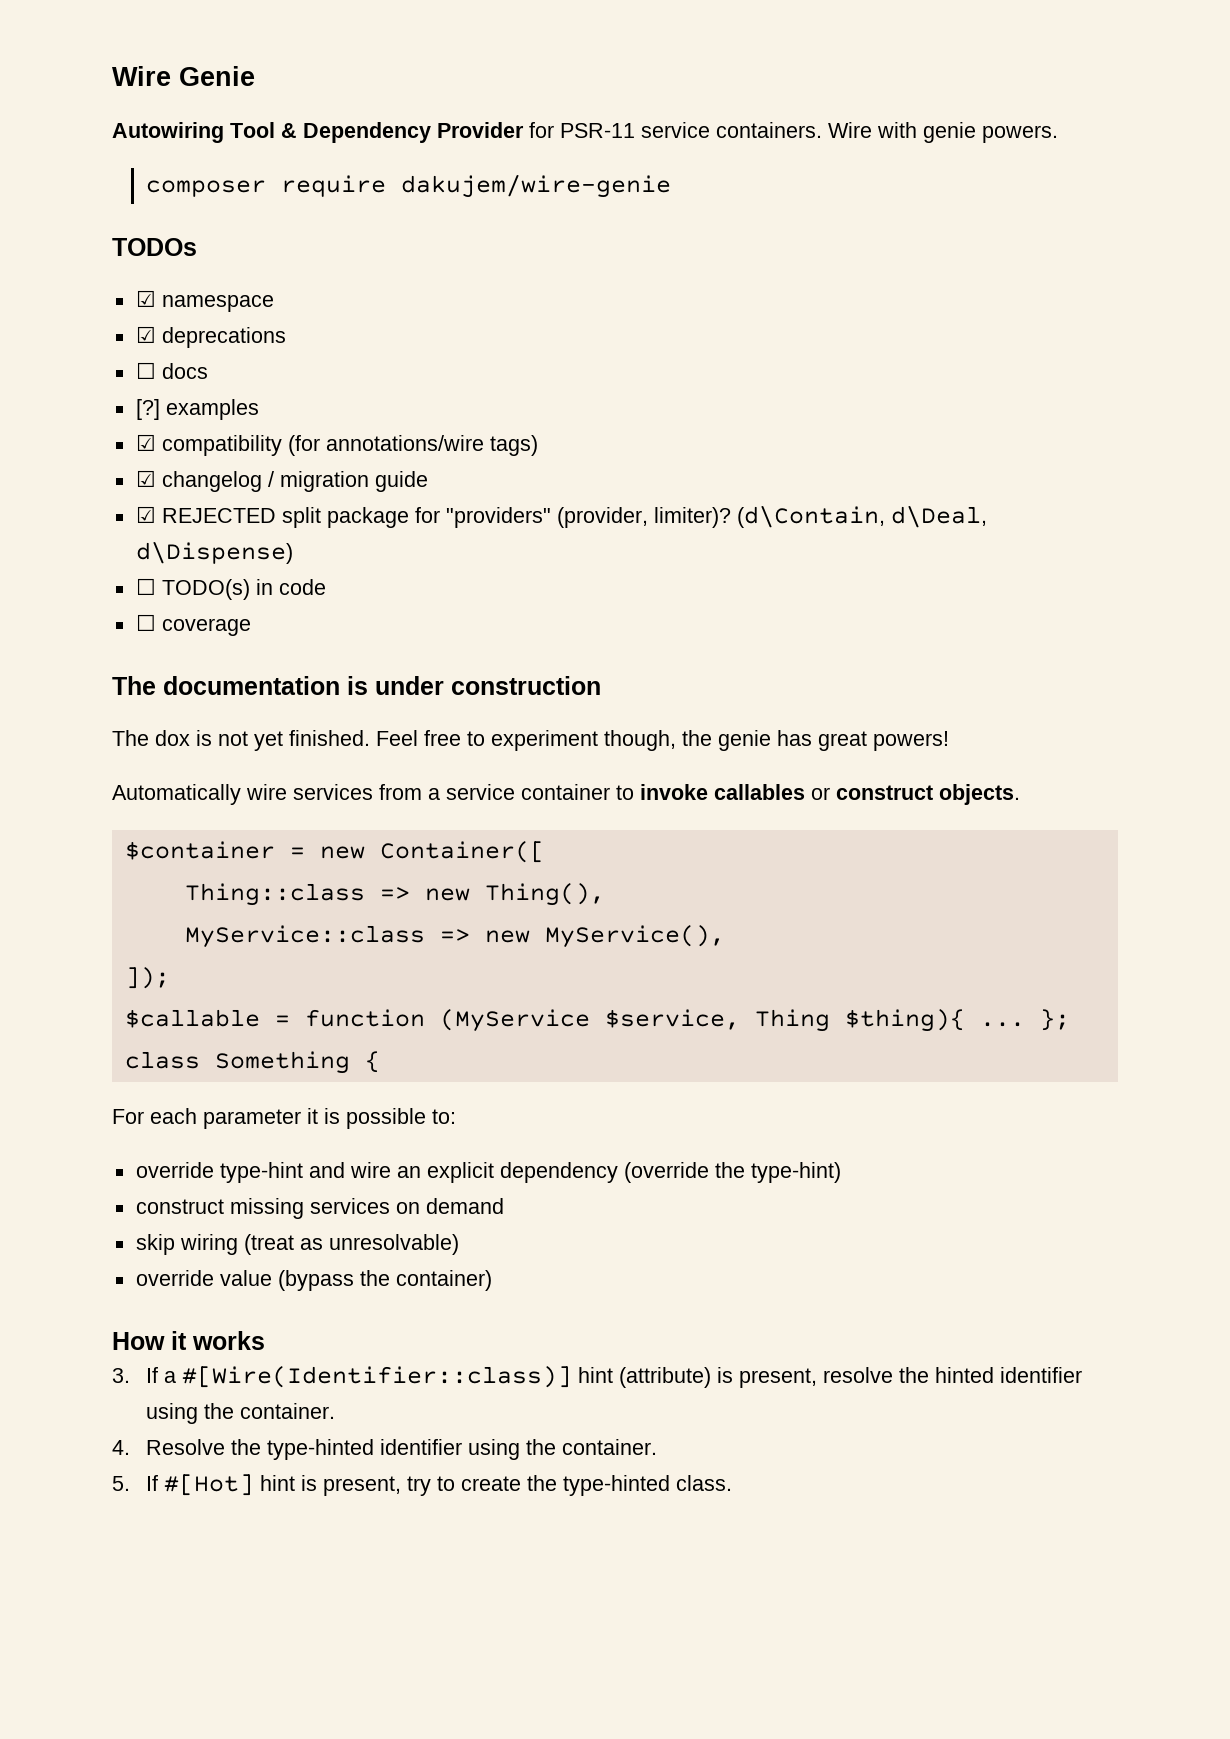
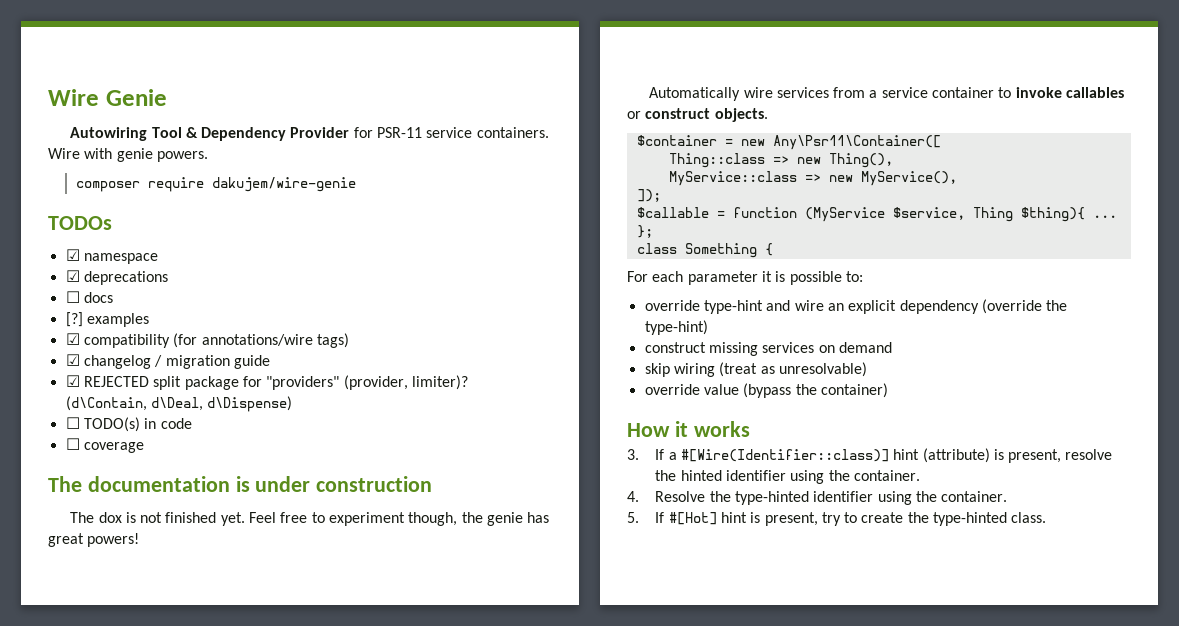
- The dox is not yet finished.
+ The dox is not finished yet.
- $container = new Container([
+ $container = new Any\Psr11\Container([

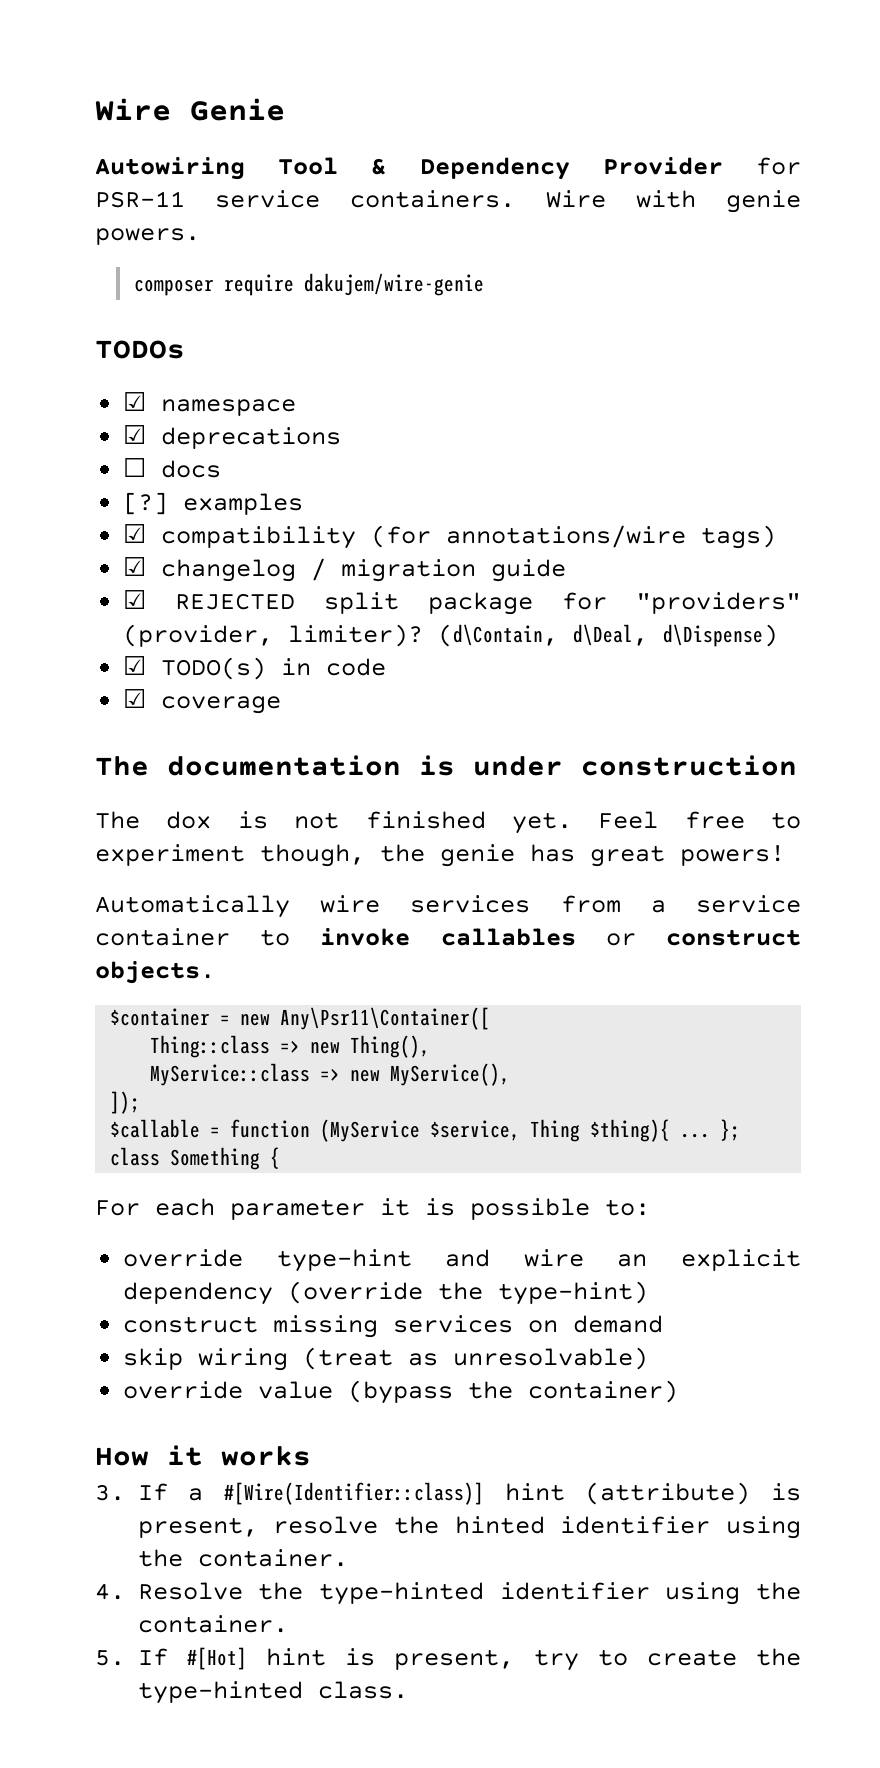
- ☐ TODO(s) in code
+ ☑ TODO(s) in code
- ☐ coverage
+ ☑ coverage

